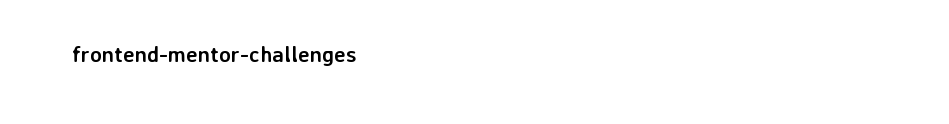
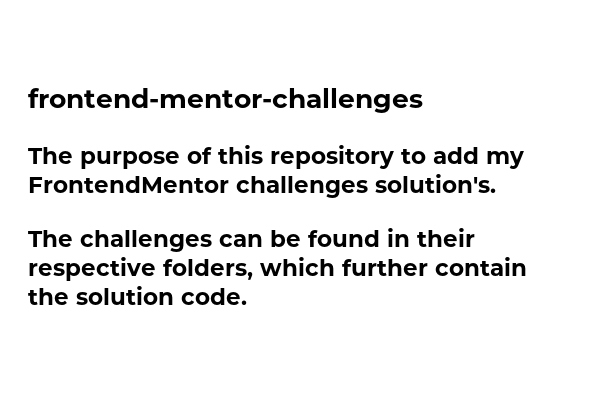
+ The purpose of this repository to add my FrontendMentor challenges solution's.
+ The challenges can be found in their respective folders, which further contain the solution code.

